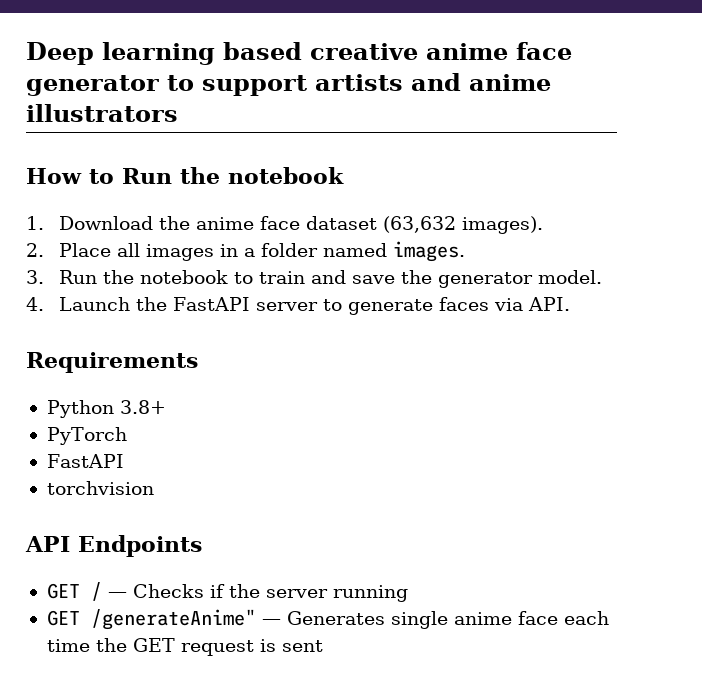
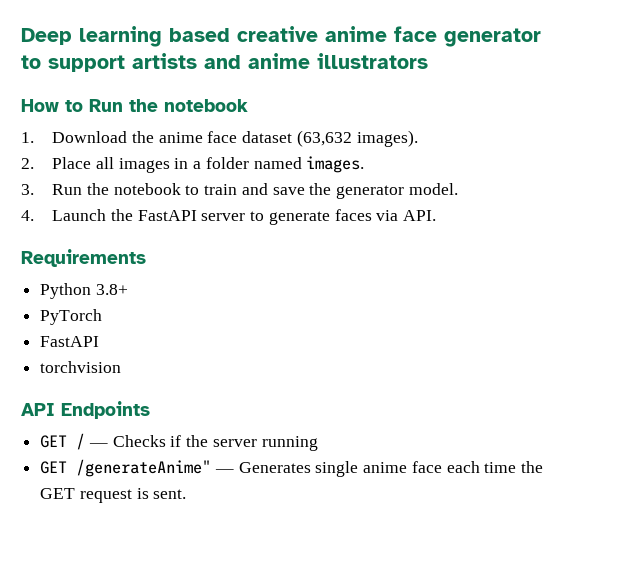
- GET /generateAnime" — Generates single anime face each time the GET request is sent
+ GET /generateAnime" — Generates single anime face each time the GET request is sent.

